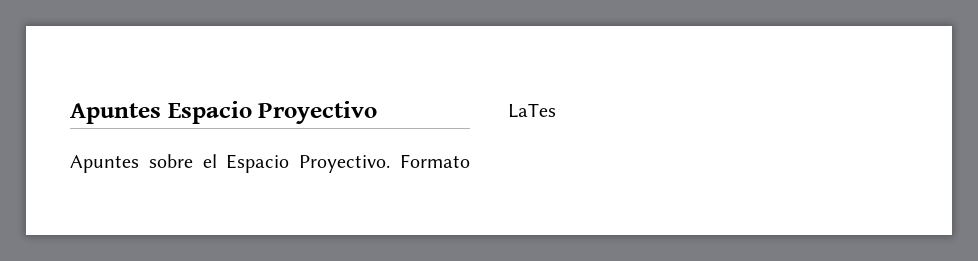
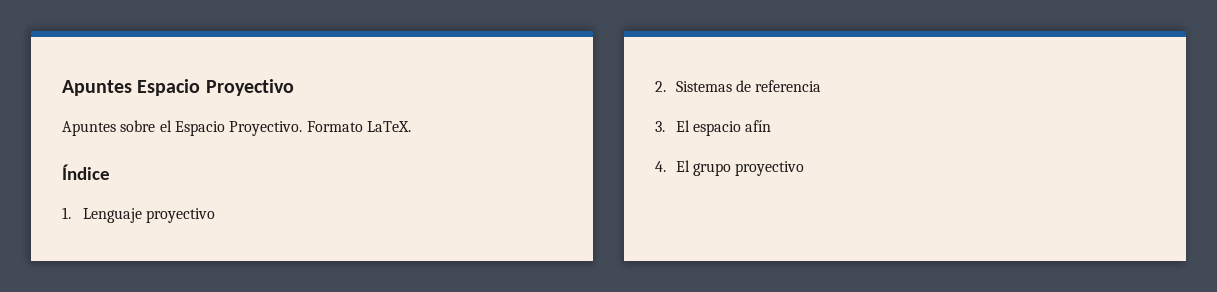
- Formato LaTes
+ Formato LaTeX.
+ Índice
+ 1. Lenguaje proyectivo
+ 2. Sistemas de referencia
+ 3. El espacio afín
+ 4. El grupo proyectivo

